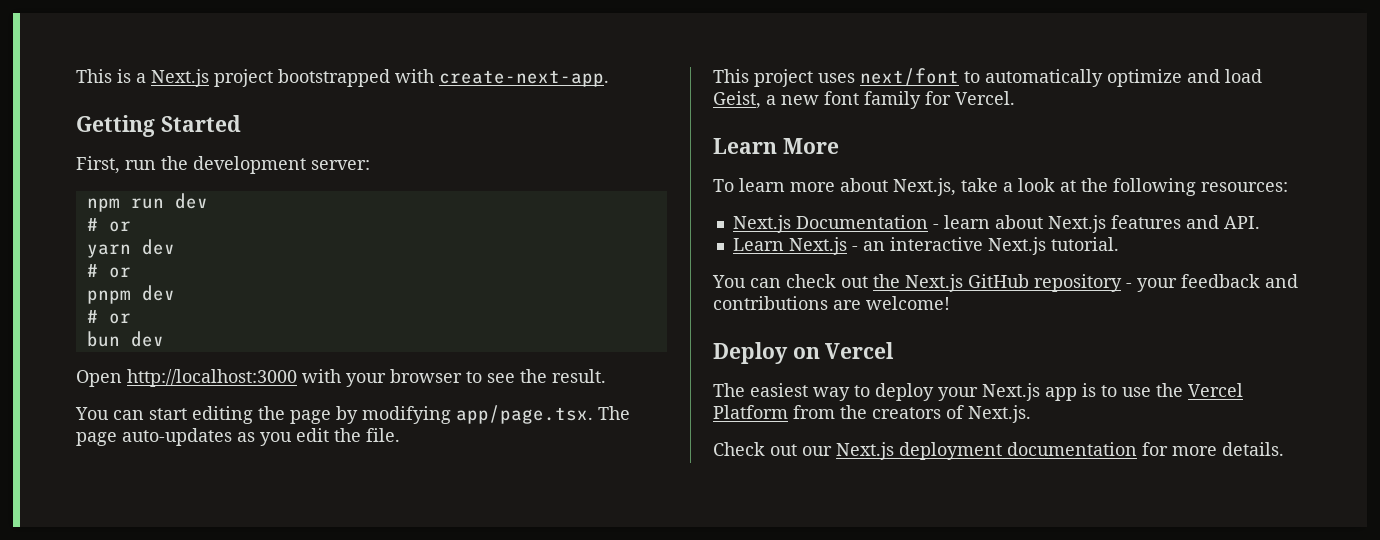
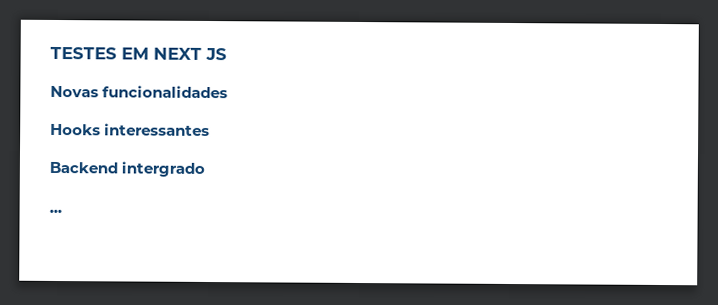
- This is a Next.js project bootstrapped with create-next-app.
- Getting Started
- First, run the development server:
- npm run dev
- # or
- yarn dev
- # or
- pnpm dev
- # or
- bun dev
- Open http://localhost:3000 with your browser to see the result.
- You can start editing the page by modifying app/page.tsx. The page auto-updates as you edit the file.
- This project uses next/font to automatically optimize and load Geist, a new font family for Vercel.
- Learn More
- To learn more about Next.js, take a look at the following resources:
- Next.js Documentation - learn about Next.js features and API.
- Learn Next.js - an interactive Next.js tutorial.
- You can check out the Next.js GitHub repository - your feedback and contributions are welcome!
- Deploy on Vercel
- The easiest way to deploy your Next.js app is to use the Vercel Platform from the creators of Next.js.
- Check out our Next.js deployment documentation for more details.
+ TESTES EM NEXT JS
+ Novas funcionalidades
+ Hooks interessantes
+ Backend intergrado
+ ...

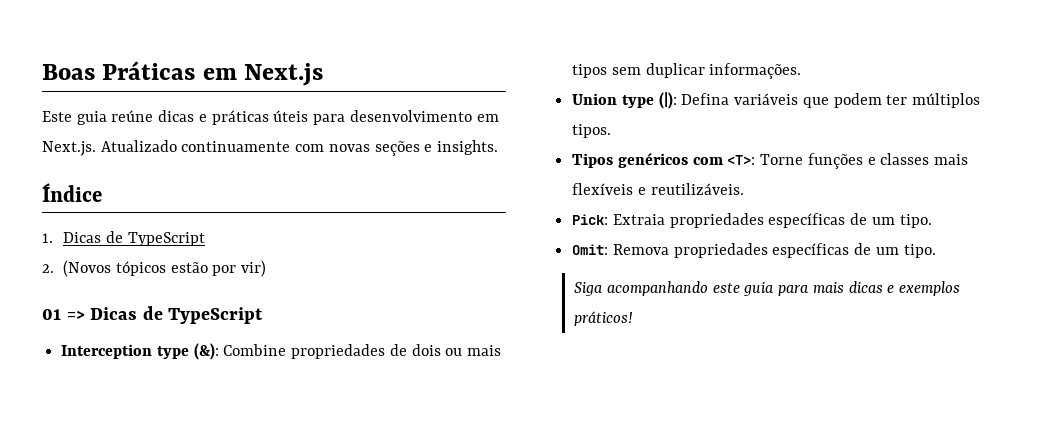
- TESTES EM NEXT JS
- Novas funcionalidades
- Hooks interessantes
- Backend intergrado
- ...
+ Boas Práticas em Next.js
+ Este guia reúne dicas e práticas úteis para desenvolvimento em Next.js. Atualizado continuamente com novas seções e insights.
+ Índice
+ 1. Dicas de TypeScript
+ 2. (Novos tópicos estão por vir)
+ 01 => Dicas de TypeScript
+ Interception type (&): Combine propriedades de dois ou mais tipos sem duplicar informações.
+ Union type (|): Defina variáveis que podem ter múltiplos tipos.
+ Tipos genéricos com <T>: Torne funções e classes mais flexíveis e reutilizáveis.
+ Pick: Extraia propriedades específicas de um tipo.
+ Omit: Remova propriedades específicas de um tipo.
+ Siga acompanhando este guia para mais dicas e exemplos práticos!

